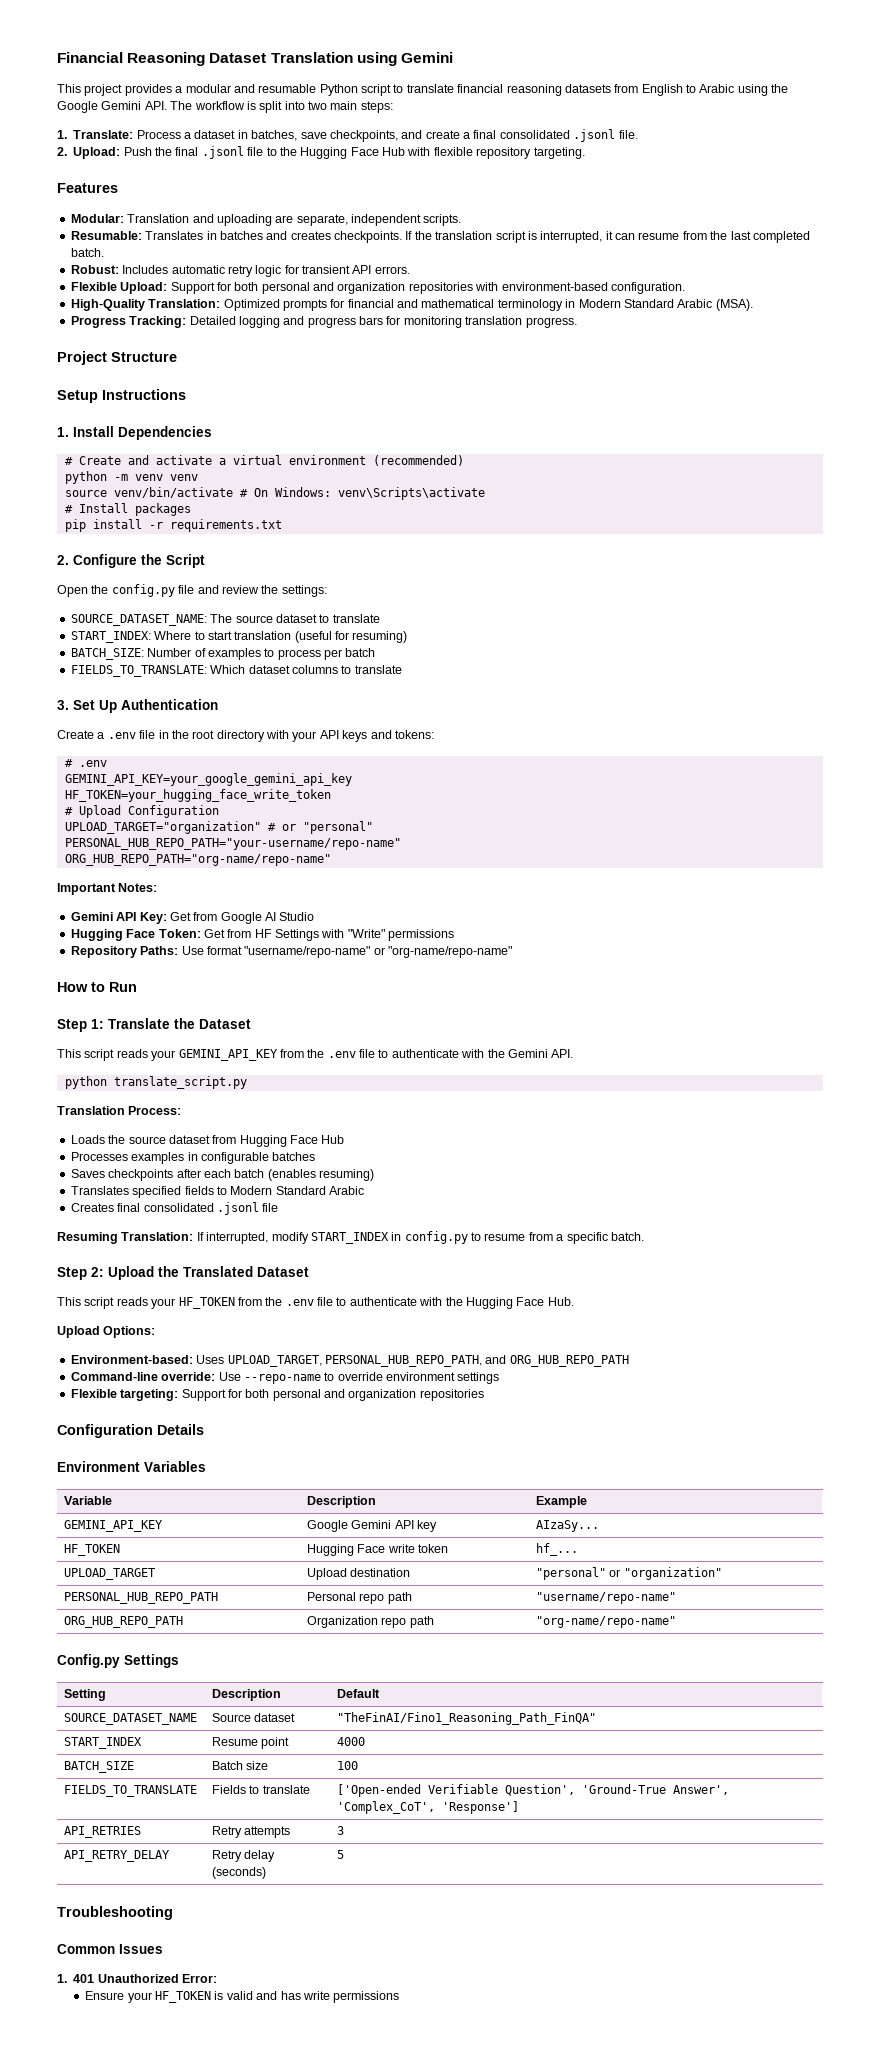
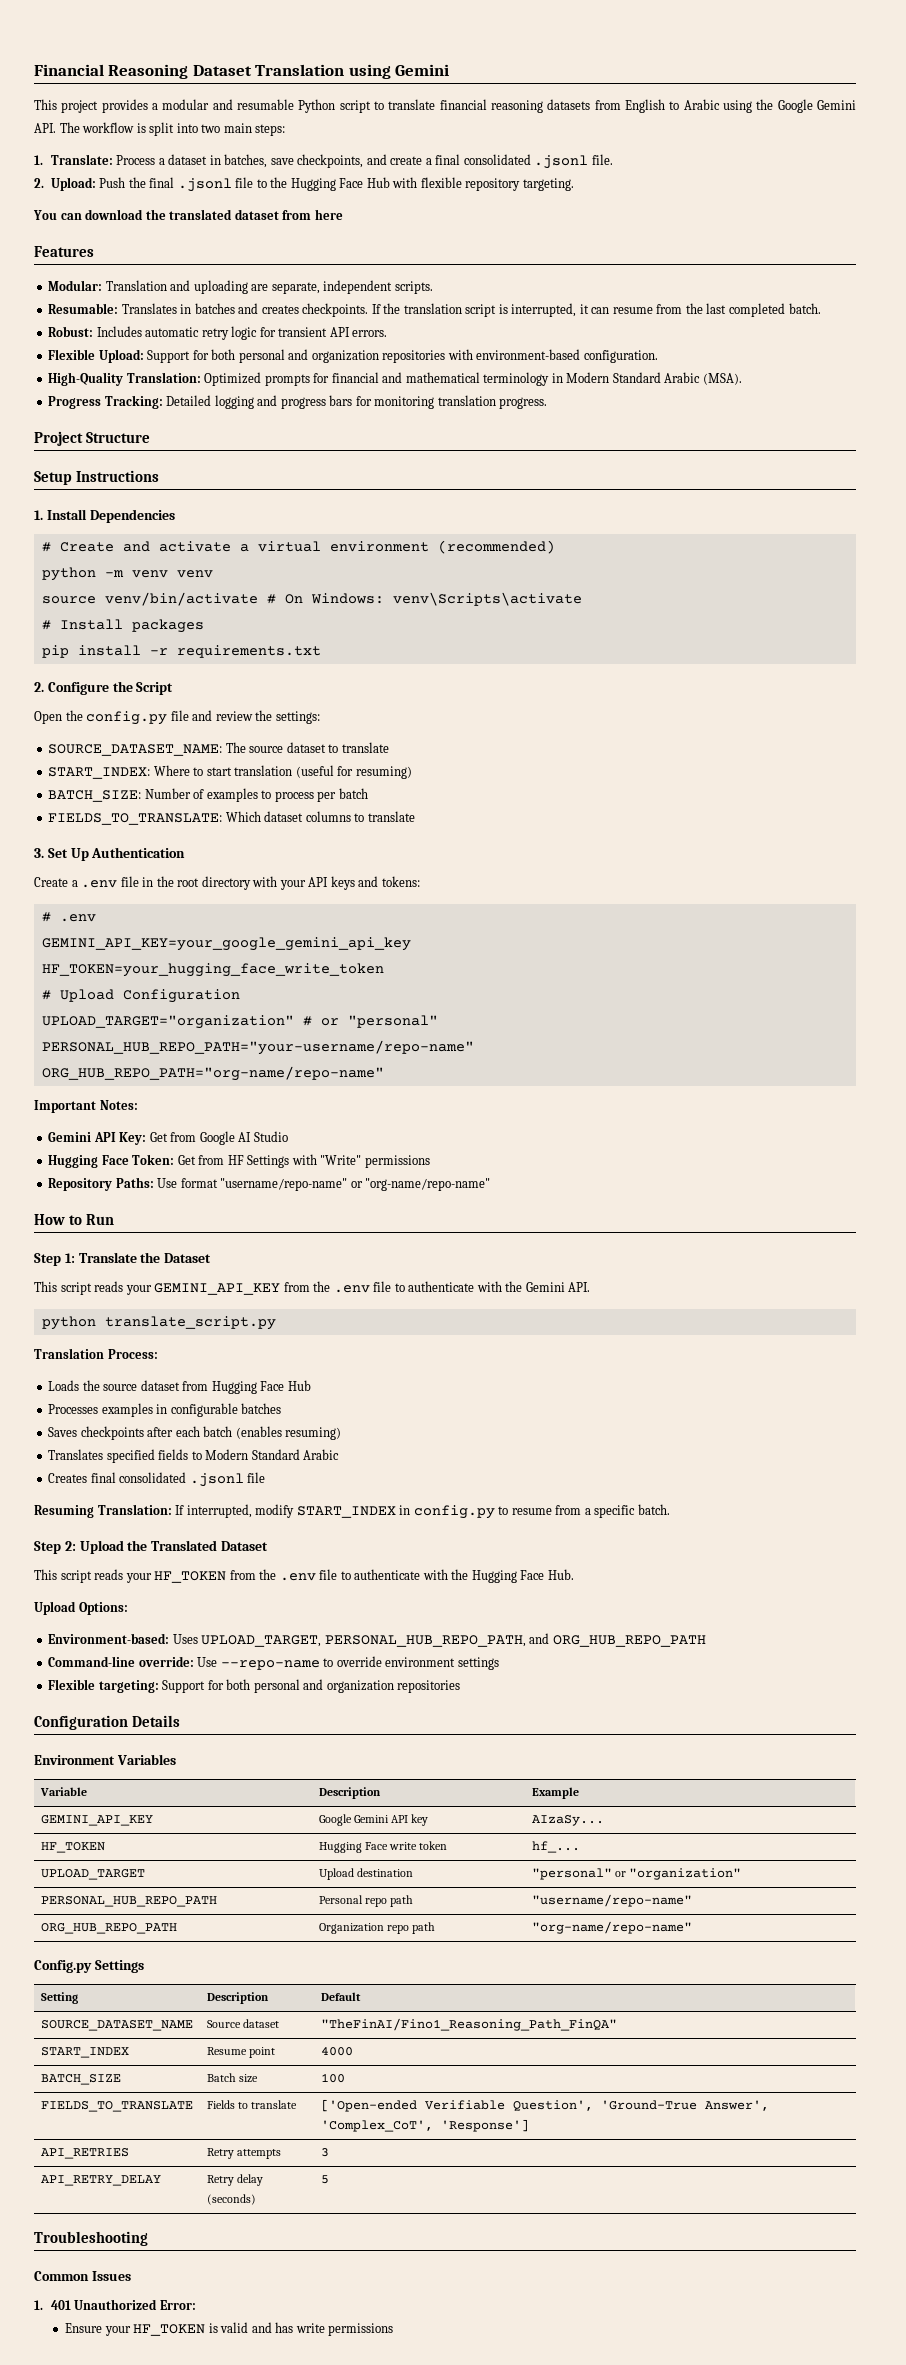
+ You can download the translated dataset from here

